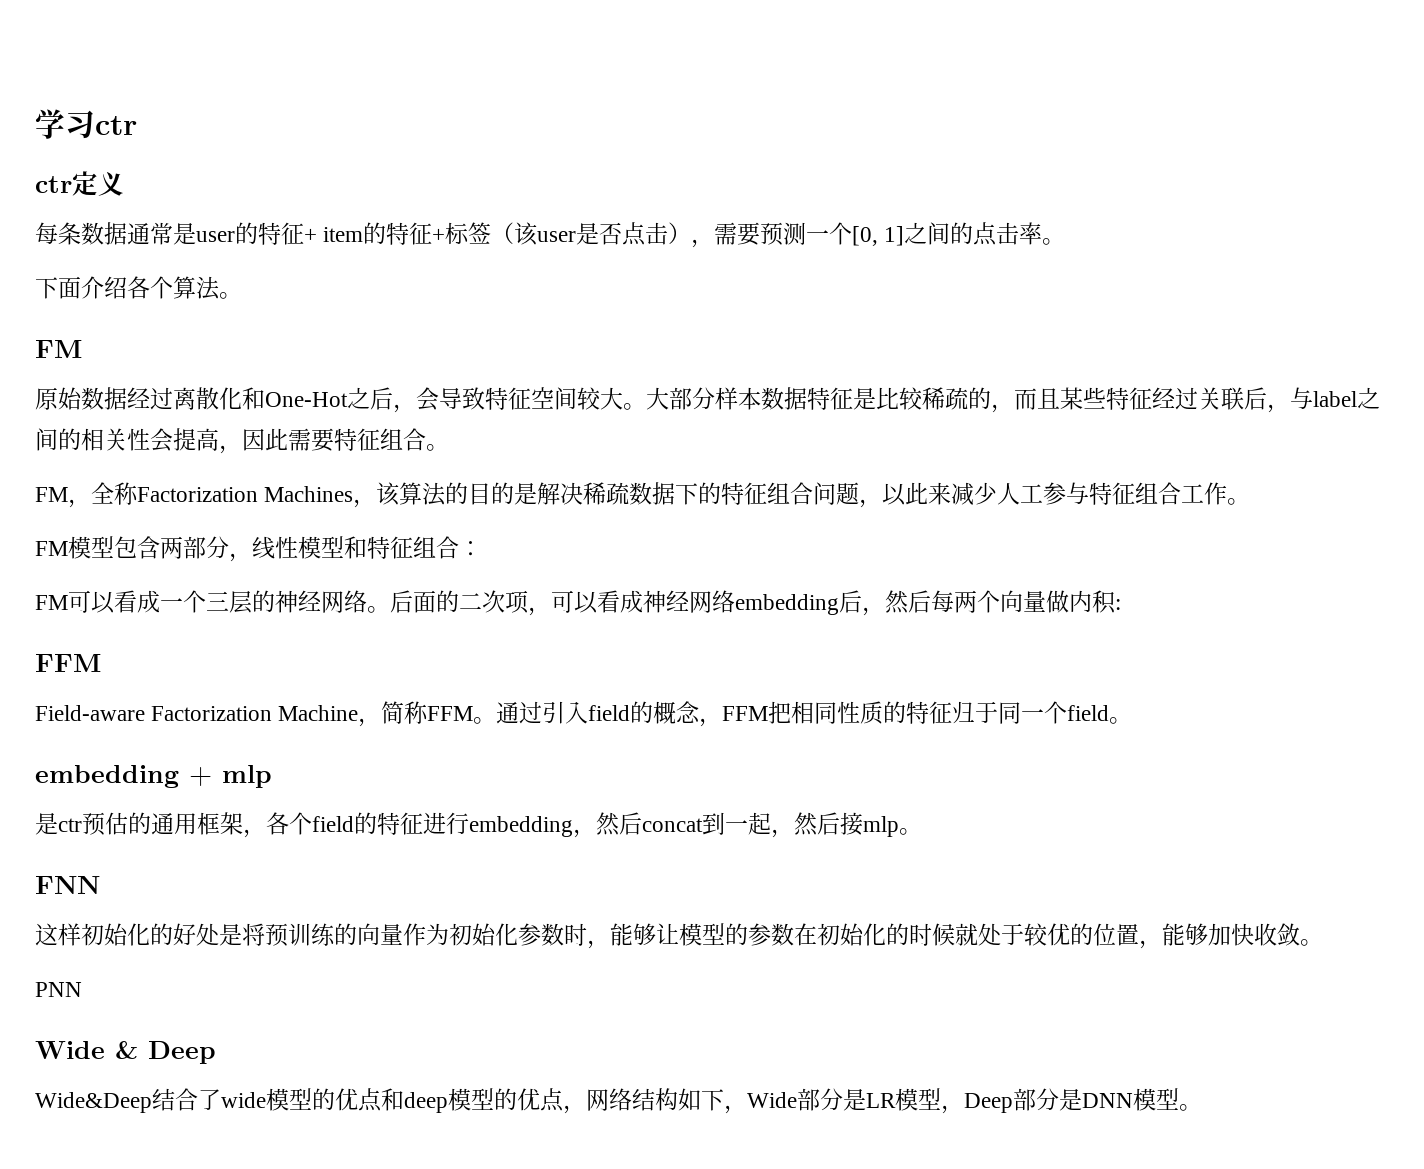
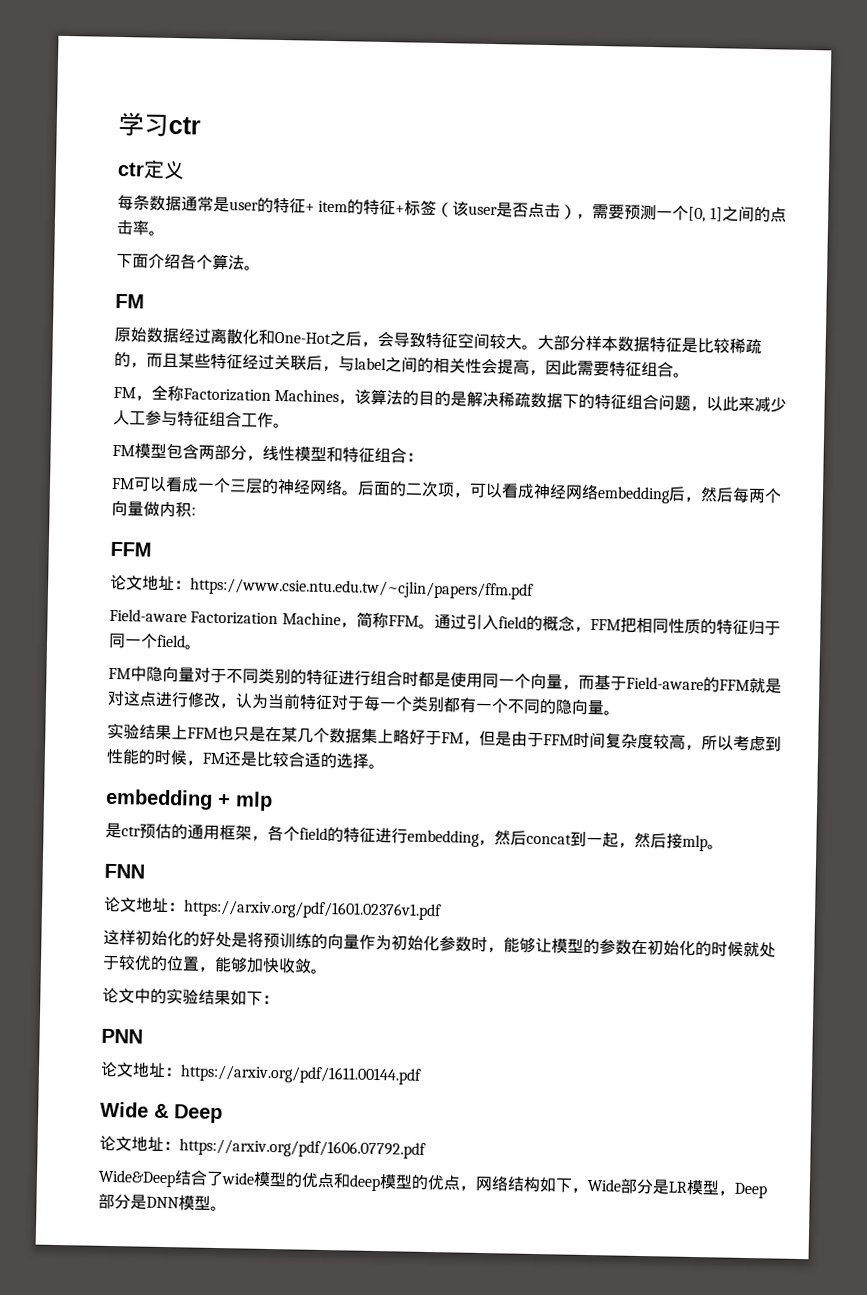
+ 论文地址：https://www.csie.ntu.edu.tw/~cjlin/papers/ffm.pdf
+ FM中隐向量对于不同类别的特征进行组合时都是使用同一个向量，而基于Field-aware的FFM就是对这点进行修改，认为当前特征对于每一个类别都有一个不同的隐向量。
+ 实验结果上FFM也只是在某几个数据集上略好于FM，但是由于FFM时间复杂度较高，所以考虑到性能的时候，FM还是比较合适的选择。
+ 论文地址：https://arxiv.org/pdf/1601.02376v1.pdf
+ 论文中的实验结果如下：
  PNN
+ 论文地址：https://arxiv.org/pdf/1611.00144.pdf
+ 论文地址：https://arxiv.org/pdf/1606.07792.pdf

